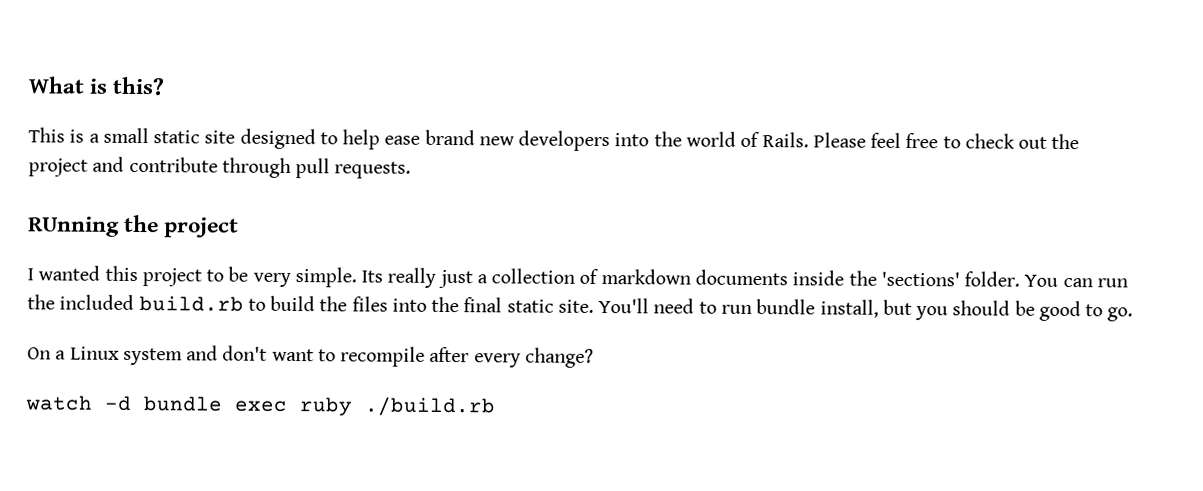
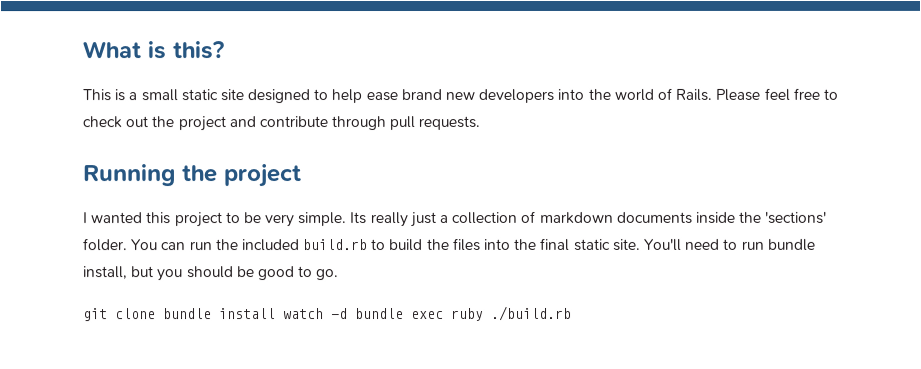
- RUnning the project
+ Running the project
- On a Linux system and don't want to recompile after every change?
- watch -d bundle exec ruby ./build.rb
+ git clone bundle install watch -d bundle exec ruby ./build.rb

